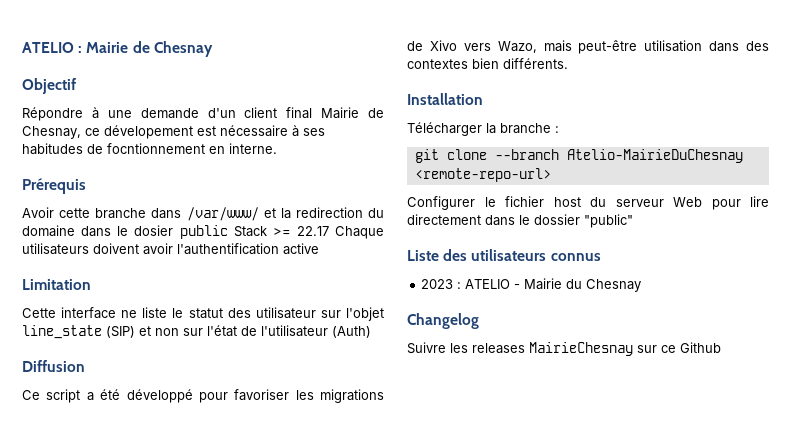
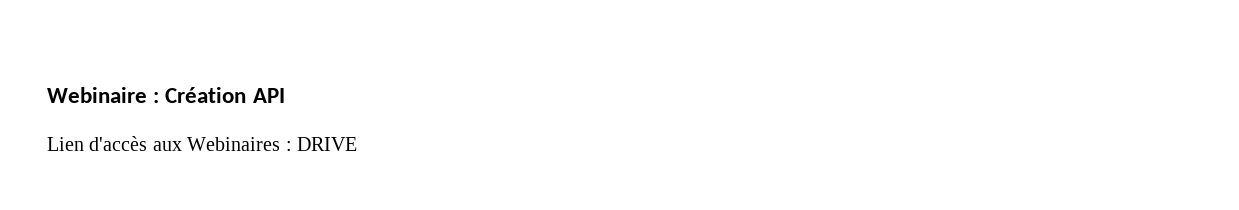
- ATELIO : Mairie de Chesnay
- Objectif
- Répondre à une demande d'un client final Mairie de Chesnay, ce dévelopement est nécessaire à ses habitudes de focntionnement en interne.
- Prérequis
- Avoir cette branche dans /var/www/ et la redirection du domaine dans le dosier public Stack >= 22.17 Chaque utilisateurs doivent avoir l'authentification active
- Limitation
- Cette interface ne liste le statut des utilisateur sur l'objet line_state (SIP) et non sur l'état de l'utilisateur (Auth)
- Diffusion
- Ce script a été développé pour favoriser les migrations de Xivo vers Wazo, mais peut-être utilisation dans des contextes bien différents.
- Installation
- Télécharger la branche :
- git clone --branch Atelio-MairieDuChesnay <remote-repo-url>
- Configurer le fichier host du serveur Web pour lire directement dans le dossier "public"
- Liste des utilisateurs connus
- 2023 : ATELIO - Mairie du Chesnay
- Changelog
- Suivre les releases MairieChesnay sur ce Github
+ Webinaire : Création API
+ Lien d'accès aux Webinaires : DRIVE

